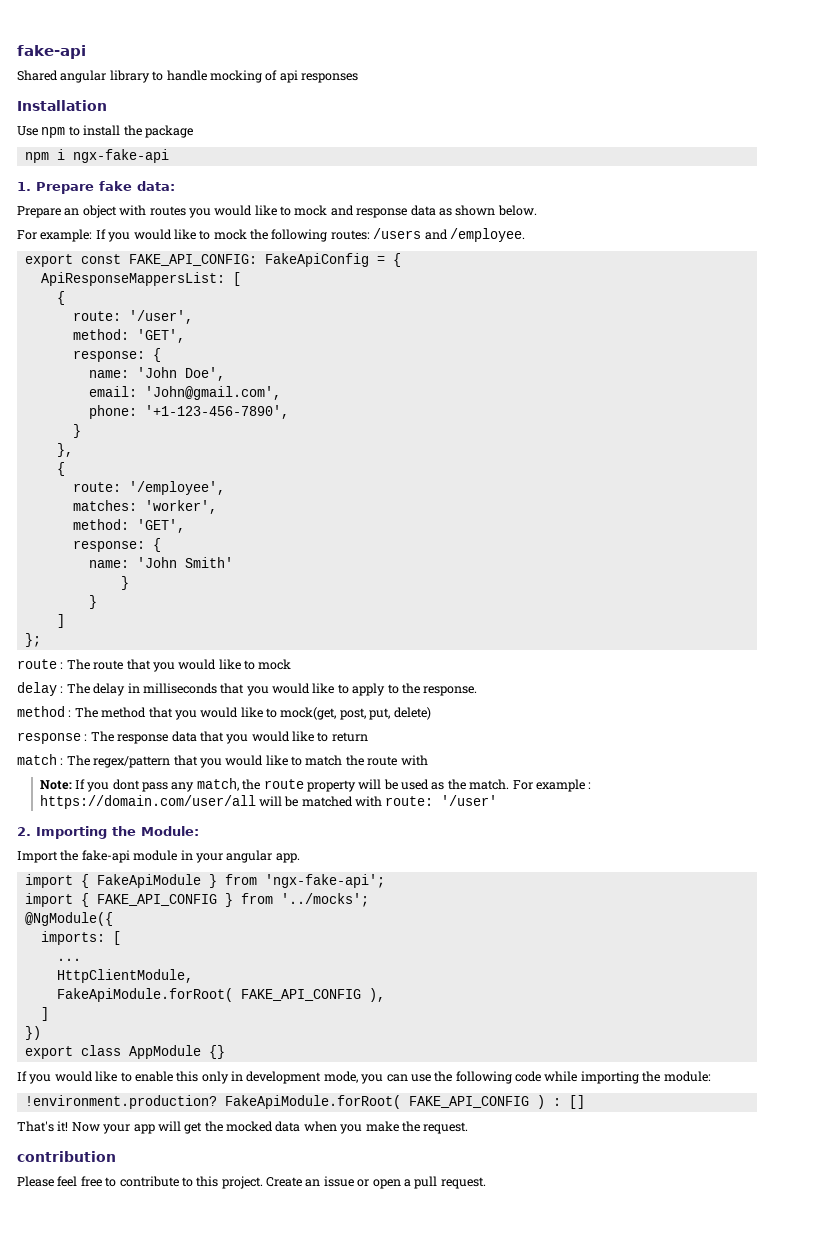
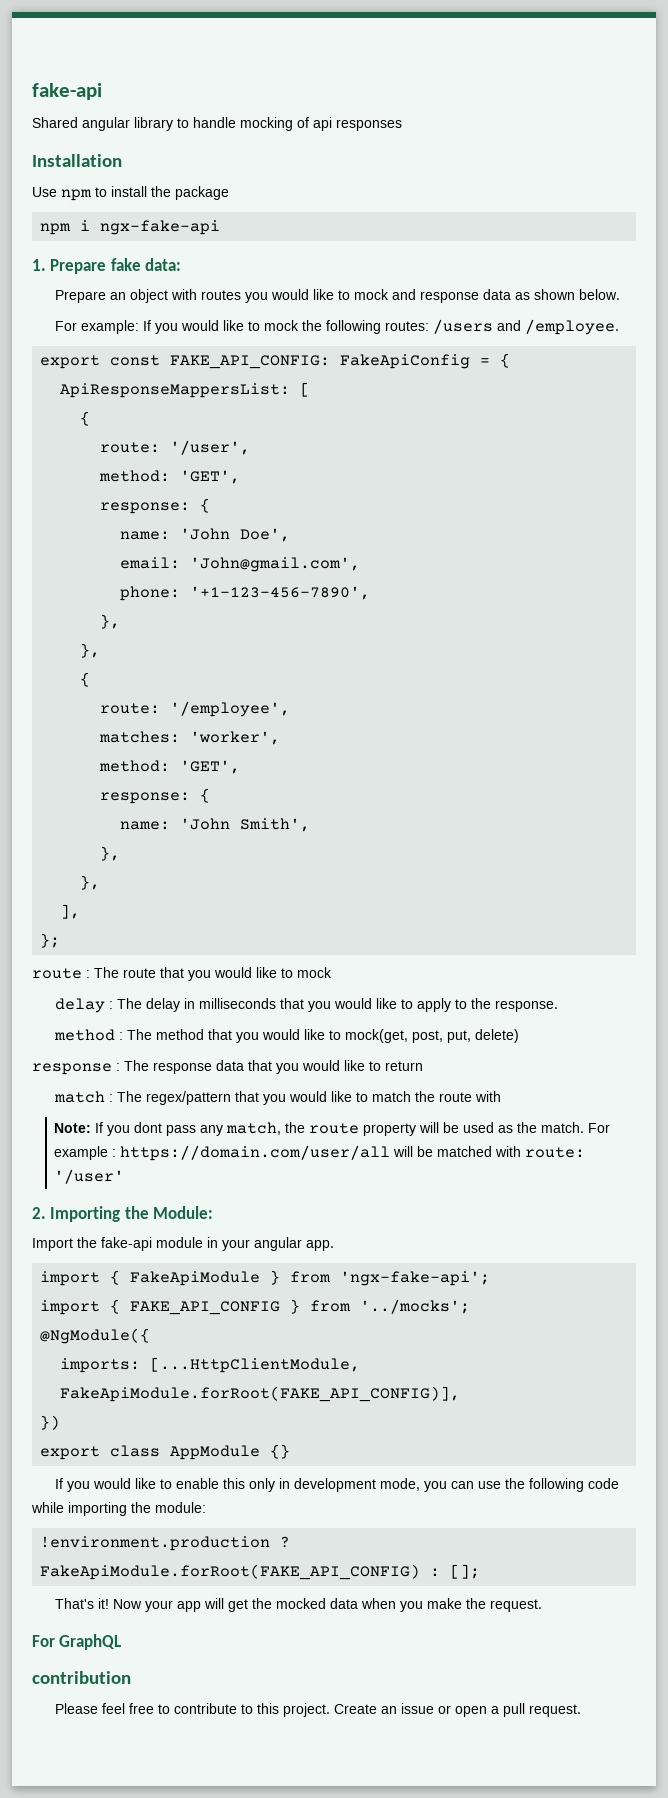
  phone: '+1-123-456-7890',
- }
+ },
- name: 'John Smith'
- }
- }
- ]
+ name: 'John Smith',
+ },
+ },
+ ],
- imports: [
- ...
- HttpClientModule,
- FakeApiModule.forRoot( FAKE_API_CONFIG ),
- ]
+ imports: [...HttpClientModule, FakeApiModule.forRoot(FAKE_API_CONFIG)],
- !environment.production? FakeApiModule.forRoot( FAKE_API_CONFIG ) : []
+ !environment.production ? FakeApiModule.forRoot(FAKE_API_CONFIG) : [];
+ For GraphQL

